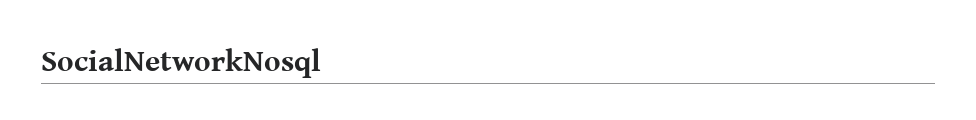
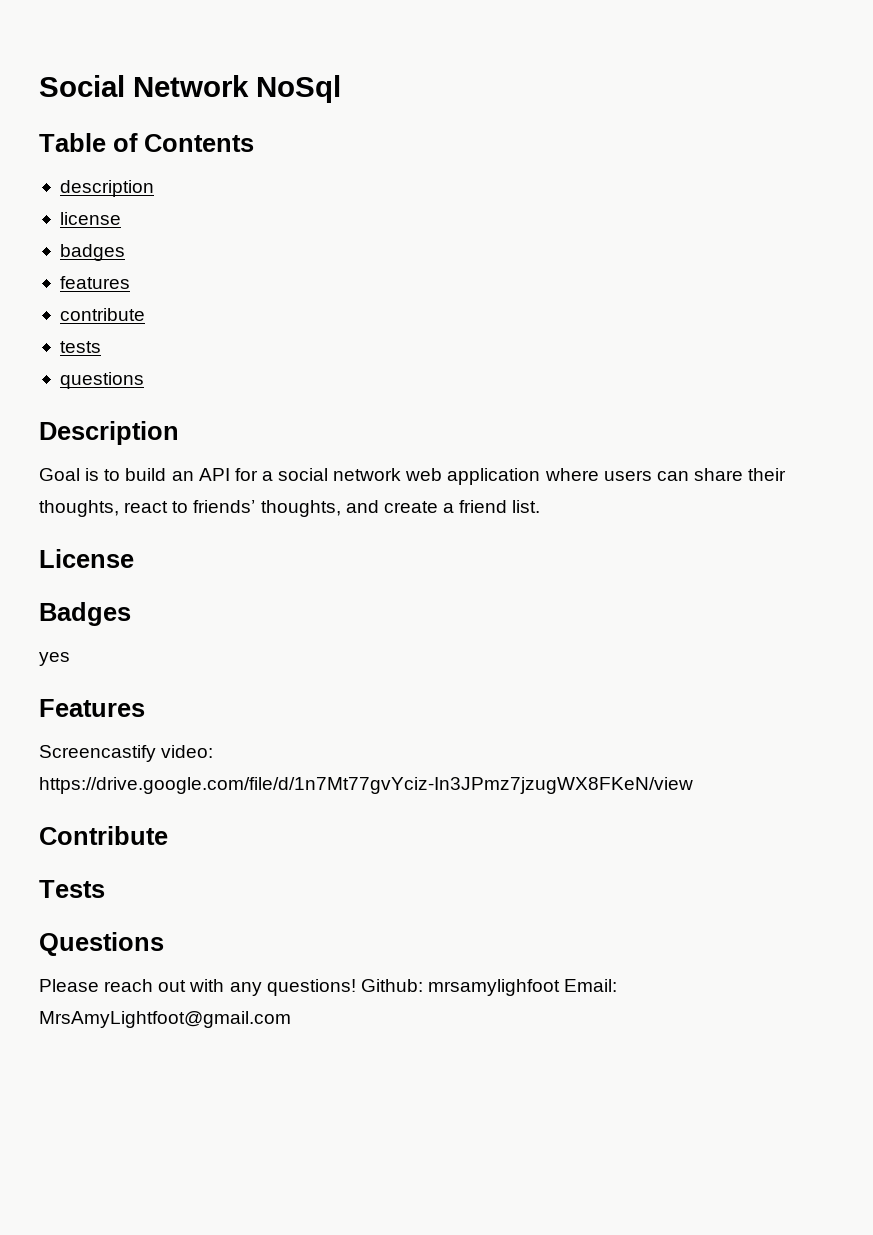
- SocialNetworkNosql
+ Social Network NoSql
+ Table of Contents
+ description
+ license
+ badges
+ features
+ contribute
+ tests
+ questions
+ Description
+ Goal is to build an API for a social network web application where users can share their thoughts, react to friends’ thoughts, and create a friend list.
+ License
+ Badges
+ yes
+ Features
+ Screencastify video: https://drive.google.com/file/d/1n7Mt77gvYciz-In3JPmz7jzugWX8FKeN/view
+ Contribute
+ Tests
+ Questions
+ Please reach out with any questions! Github: mrsamylighfoot Email: MrsAmyLightfoot@gmail.com

